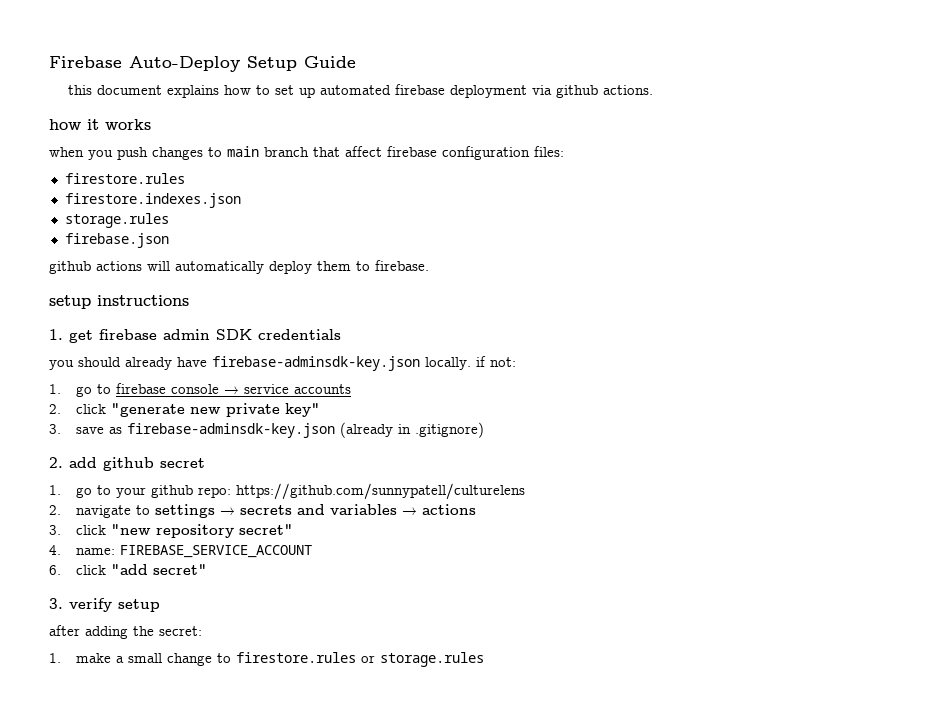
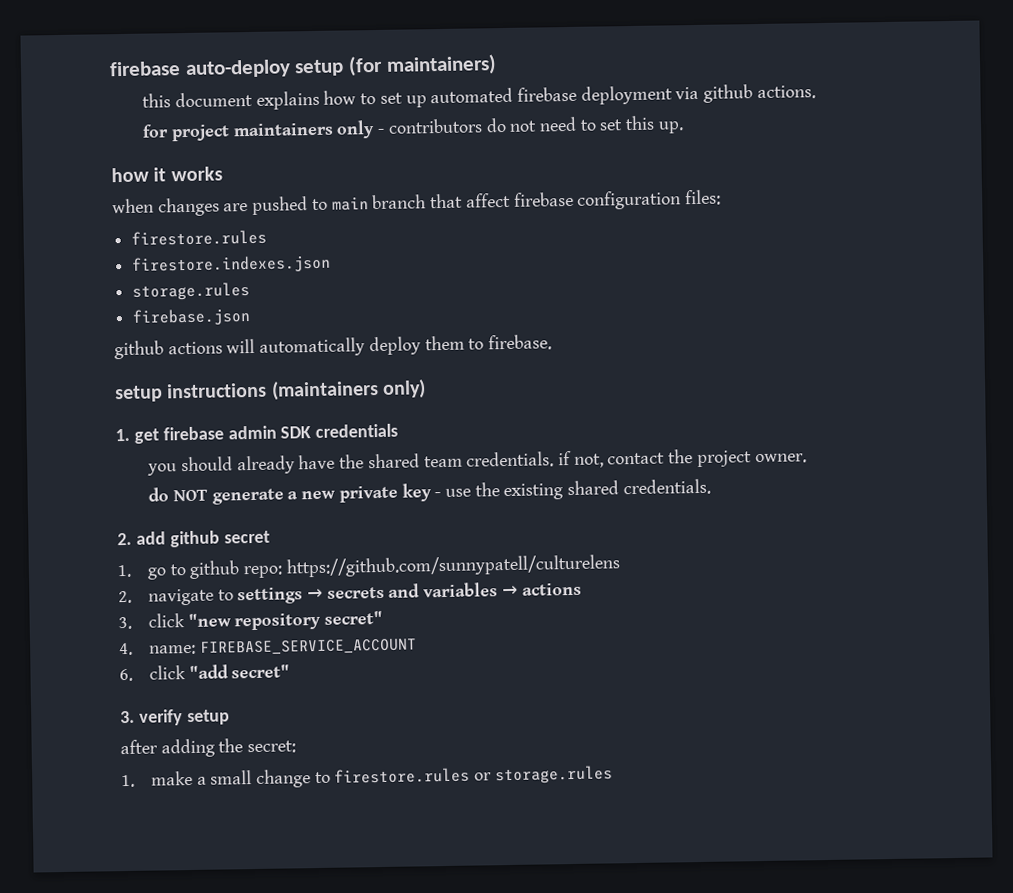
- Firebase Auto-Deploy Setup Guide
+ firebase auto-deploy setup (for maintainers)
+ for project maintainers only - contributors do not need to set this up.
- when you push changes to main branch that affect firebase configuration files:
+ when changes are pushed to main branch that affect firebase configuration files:
- setup instructions
+ setup instructions (maintainers only)
- you should already have firebase-adminsdk-key.json locally. if not:
- 1. go to firebase console → service accounts
- 2. click "generate new private key"
- 3. save as firebase-adminsdk-key.json (already in .gitignore)
+ you should already have the shared team credentials. if not, contact the project owner.
+ do NOT generate a new private key - use the existing shared credentials.
- 1. go to your github repo: https://github.com/sunnypatell/culturelens
+ 1. go to github repo: https://github.com/sunnypatell/culturelens

